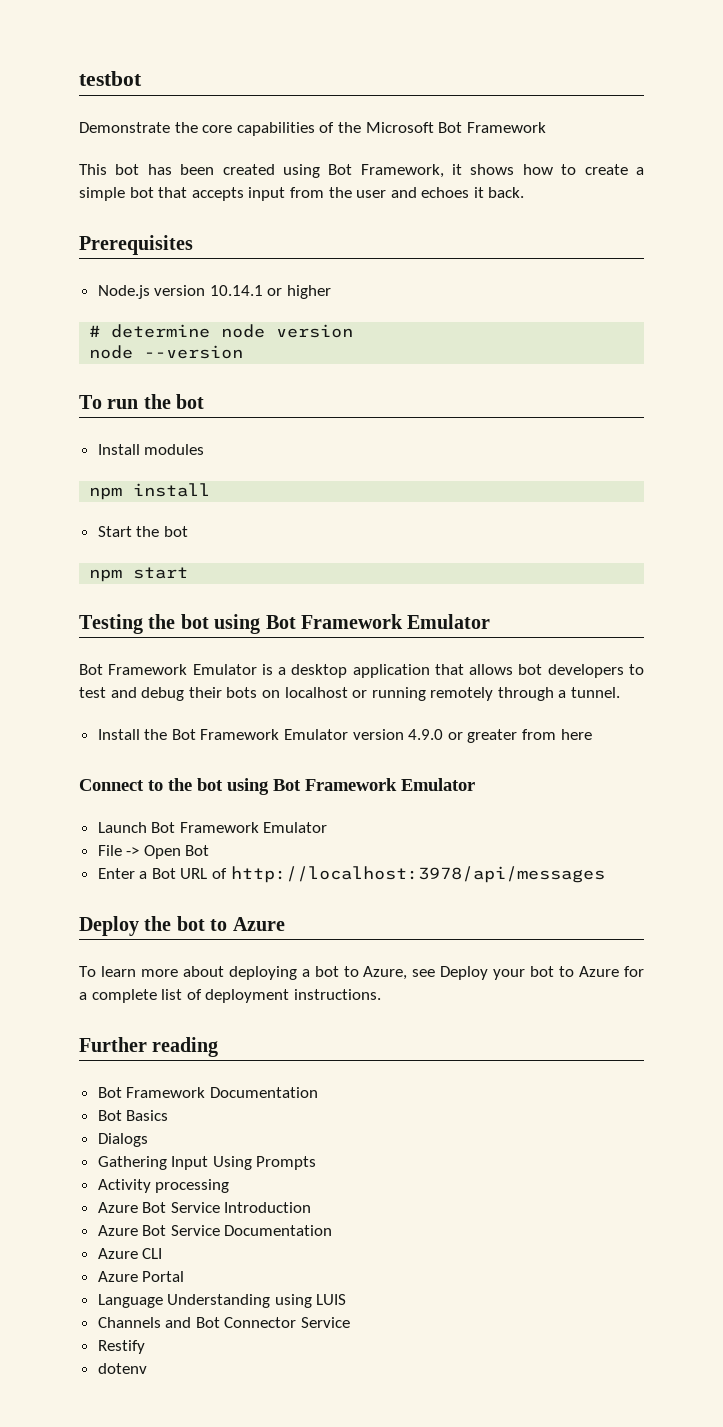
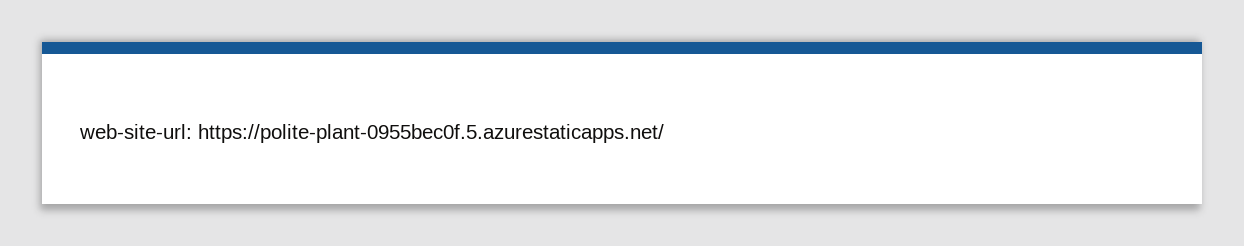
- testbot
- Demonstrate the core capabilities of the Microsoft Bot Framework
- This bot has been created using Bot Framework, it shows how to create a simple bot that accepts input from the user and echoes it back.
- Prerequisites
- Node.js version 10.14.1 or higher
- # determine node version
- node --version
- To run the bot
- Install modules
- npm install
- Start the bot
- npm start
- Testing the bot using Bot Framework Emulator
- Bot Framework Emulator is a desktop application that allows bot developers to test and debug their bots on localhost or running remotely through a tunnel.
- Install the Bot Framework Emulator version 4.9.0 or greater from here
- Connect to the bot using Bot Framework Emulator
- Launch Bot Framework Emulator
- File -> Open Bot
- Enter a Bot URL of http://localhost:3978/api/messages
- Deploy the bot to Azure
- To learn more about deploying a bot to Azure, see Deploy your bot to Azure for a complete list of deployment instructions.
- Further reading
- Bot Framework Documentation
- Bot Basics
- Dialogs
- Gathering Input Using Prompts
- Activity processing
- Azure Bot Service Introduction
- Azure Bot Service Documentation
- Azure CLI
- Azure Portal
- Language Understanding using LUIS
- Channels and Bot Connector Service
- Restify
- dotenv
+ web-site-url: https://polite-plant-0955bec0f.5.azurestaticapps.net/

